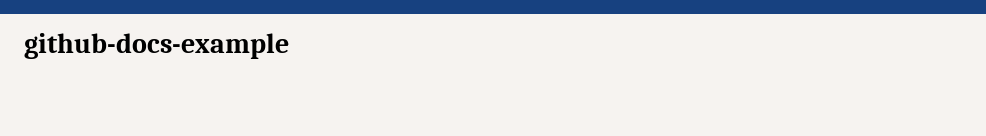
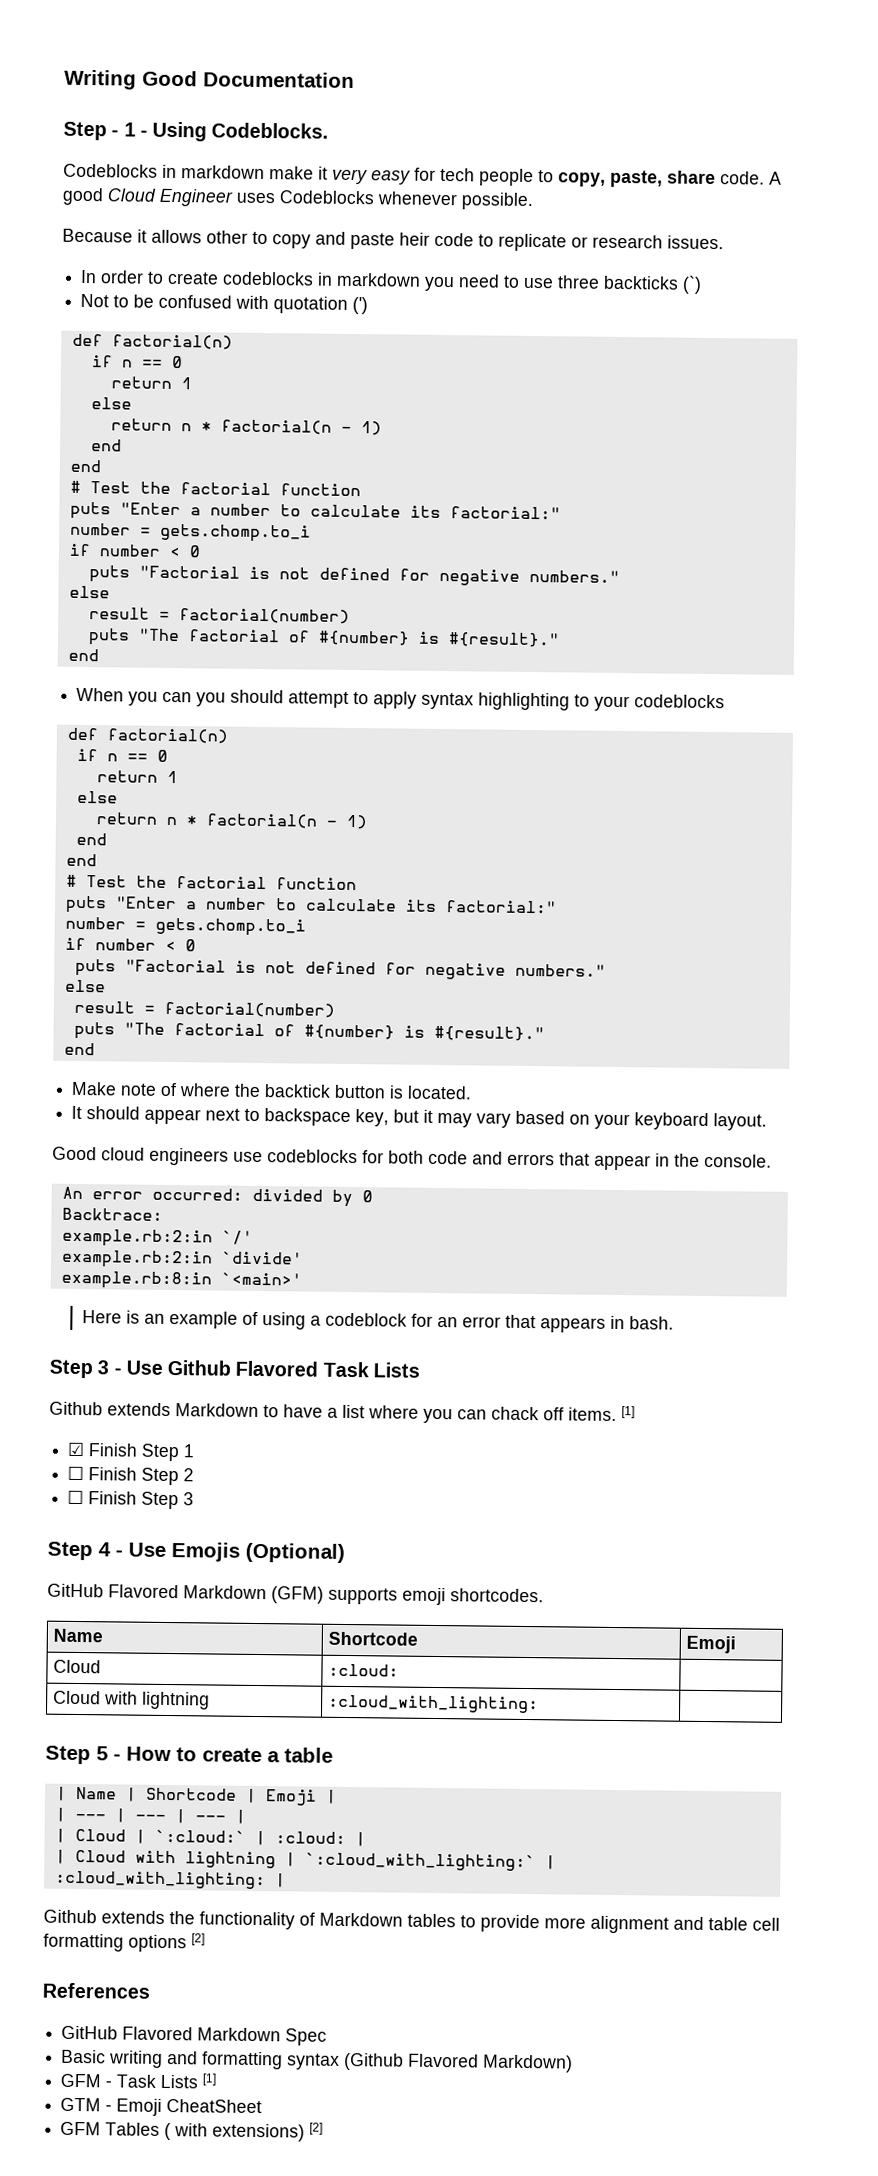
- github-docs-example
+ Writing Good Documentation
+ Step - 1 - Using Codeblocks.
+ Codeblocks in markdown make it very easy for tech people to copy, paste, share code. A good Cloud Engineer uses Codeblocks whenever possible.
+ Because it allows other to copy and paste heir code to replicate or research issues.
+ In order to create codeblocks in markdown you need to use three backticks (`)
+ Not to be confused with quotation (')
+ def factorial(n)
+ if n == 0
+ return 1
+ else
+ return n * factorial(n - 1)
+ end
+ end
+ # Test the factorial function
+ puts "Enter a number to calculate its factorial:"
+ number = gets.chomp.to_i
+ if number < 0
+ puts "Factorial is not defined for negative numbers."
+ else
+ result = factorial(number)
+ puts "The factorial of #{number} is #{result}."
+ end
+ When you can you should attempt to apply syntax highlighting to your codeblocks
+ def factorial(n)
+ if n == 0
+ return 1
+ else
+ return n * factorial(n - 1)
+ end
+ end
+ # Test the factorial function
+ puts "Enter a number to calculate its factorial:"
+ number = gets.chomp.to_i
+ if number < 0
+ puts "Factorial is not defined for negative numbers."
+ else
+ result = factorial(number)
+ puts "The factorial of #{number} is #{result}."
+ end
+ Make note of where the backtick button is located.
+ It should appear next to backspace key, but it may vary based on your keyboard layout.
+ Good cloud engineers use codeblocks for both code and errors that appear in the console.
+ An error occurred: divided by 0
+ Backtrace:
+ example.rb:2:in `/'
+ example.rb:2:in `divide'
+ example.rb:8:in `<main>'
+ Here is an example of using a codeblock for an error that appears in bash.
+ Step 3 - Use Github Flavored Task Lists
+ Github extends Markdown to have a list where you can chack off items. [1]
+ ☑ Finish Step 1
+ ☐ Finish Step 2
+ ☐ Finish Step 3
+ Step 4 - Use Emojis (Optional)
+ GitHub Flavored Markdown (GFM) supports emoji shortcodes.
+ Name | Shortcode | Emoji
+ Cloud | :cloud: |
+ Cloud with lightning | :cloud_with_lighting: |
+ Step 5 - How to create a table
+ | Name | Shortcode | Emoji |
+ | --- | --- | --- |
+ | Cloud | `:cloud:` | :cloud: |
+ | Cloud with lightning | `:cloud_with_lighting:` | :cloud_with_lighting: |
+ Github extends the functionality of Markdown tables to provide more alignment and table cell formatting options [2]
+ References
+ GitHub Flavored Markdown Spec
+ Basic writing and formatting syntax (Github Flavored Markdown)
+ GFM - Task Lists [1]
+ GTM - Emoji CheatSheet
+ GFM Tables ( with extensions) [2]

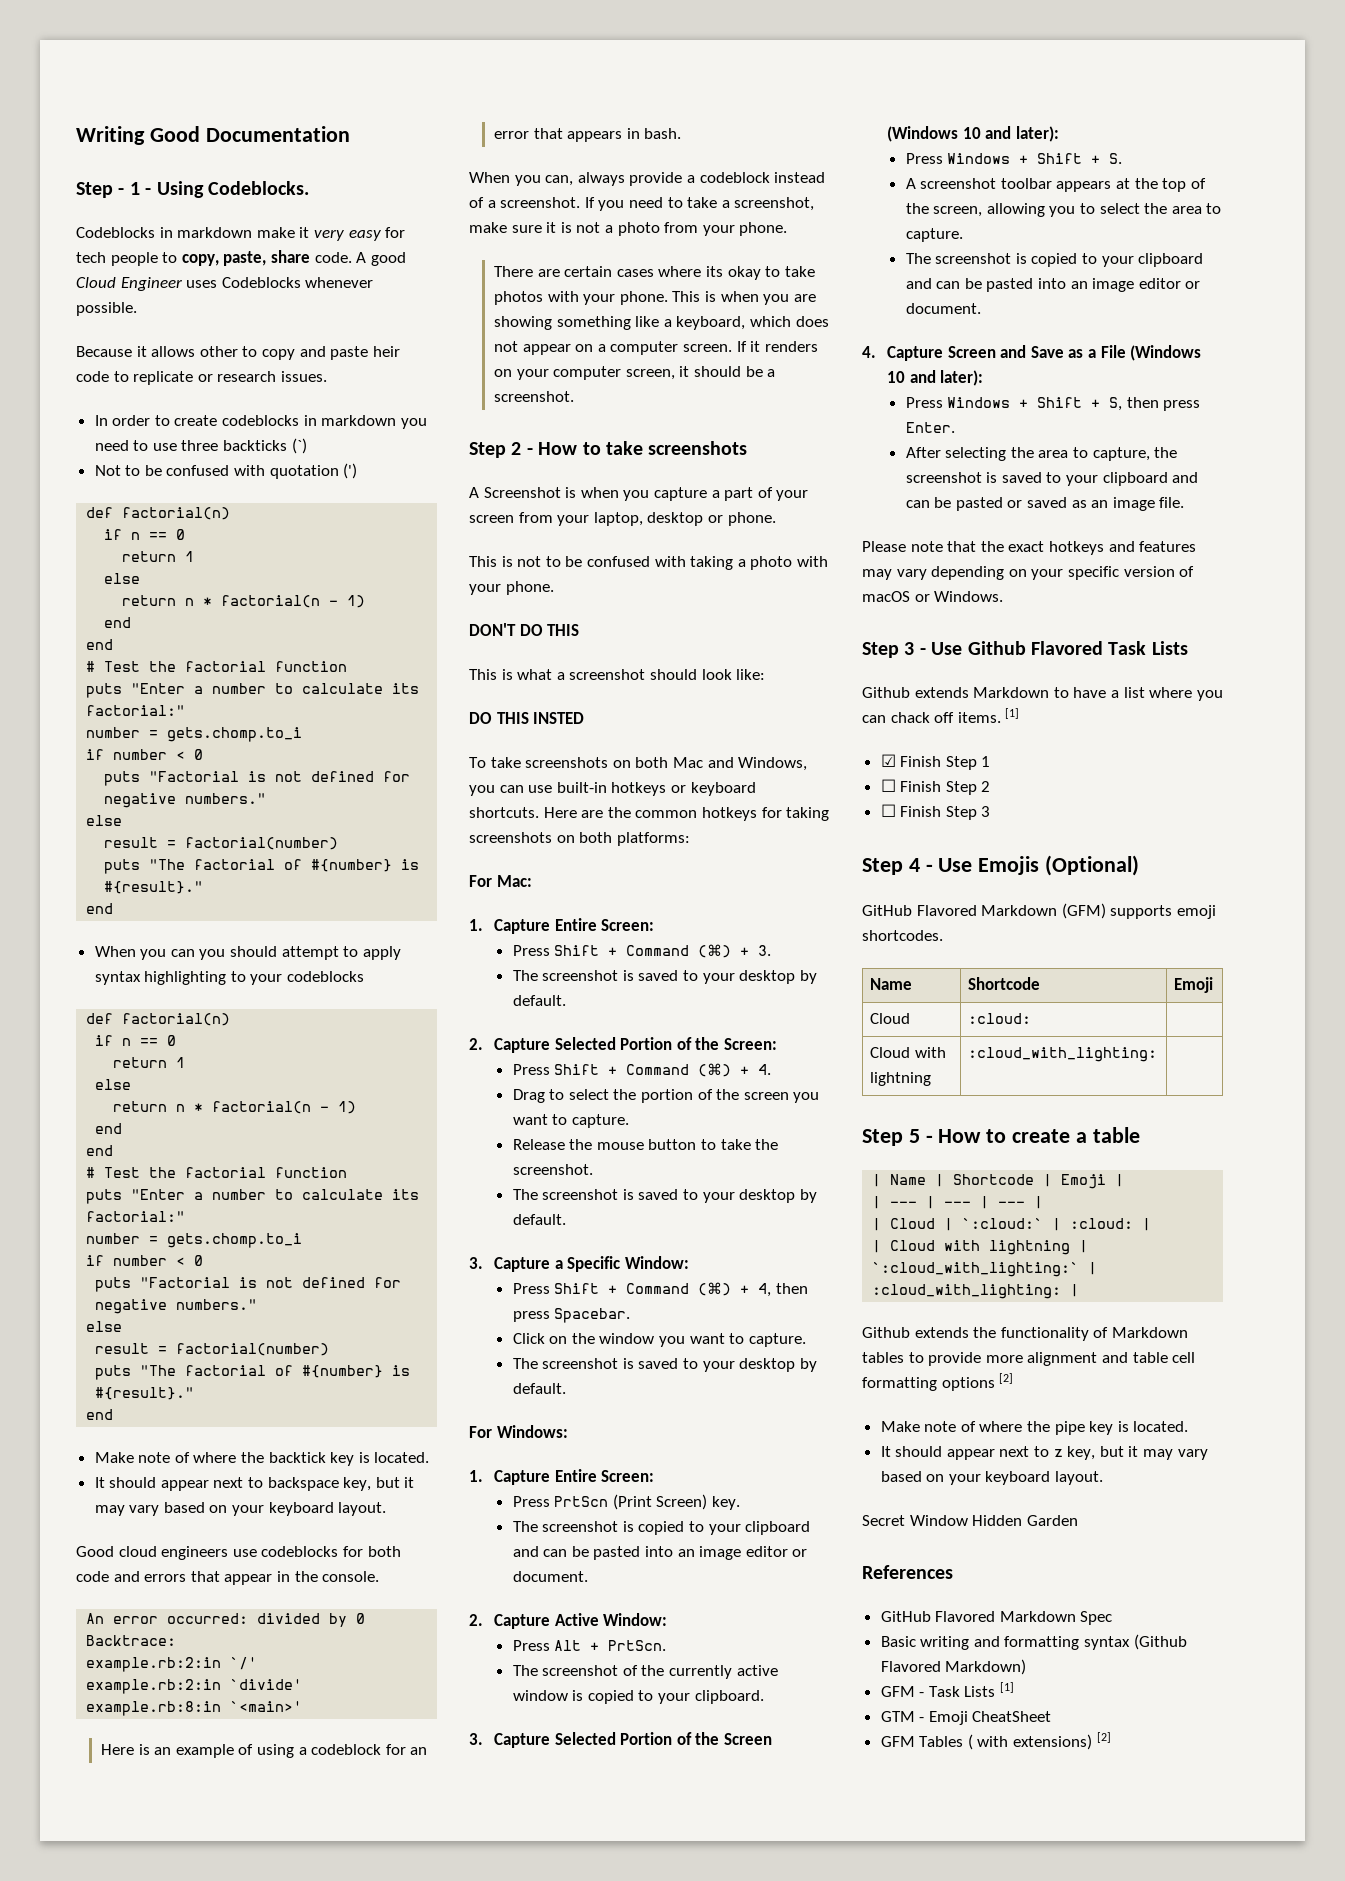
- Make note of where the backtick button is located.
+ Make note of where the backtick key is located.
+ When you can, always provide a codeblock instead of a screenshot. If you need to take a screenshot, make sure it is not a photo from your phone.
+ There are certain cases where its okay to take photos with your phone. This is when you are showing something like a keyboard, which does not appear on a computer screen. If it renders on your computer screen, it should be a screenshot.
+ Step 2 - How to take screenshots
+ A Screenshot is when you capture a part of your screen from your laptop, desktop or phone.
+ This is not to be confused with taking a photo with your phone.
+ DON'T DO THIS
+ This is what a screenshot should look like:
+ DO THIS INSTED
+ To take screenshots on both Mac and Windows, you can use built-in hotkeys or keyboard shortcuts. Here are the common hotkeys for taking screenshots on both platforms:
+ For Mac:
+ 1. Capture Entire Screen:
+ Press Shift + Command (⌘) + 3.
+ The screenshot is saved to your desktop by default.
+ 2. Capture Selected Portion of the Screen:
+ Press Shift + Command (⌘) + 4.
+ Drag to select the portion of the screen you want to capture.
+ Release the mouse button to take the screenshot.
+ The screenshot is saved to your desktop by default.
+ 3. Capture a Specific Window:
+ Press Shift + Command (⌘) + 4, then press Spacebar.
+ Click on the window you want to capture.
+ The screenshot is saved to your desktop by default.
+ For Windows:
+ 1. Capture Entire Screen:
+ Press PrtScn (Print Screen) key.
+ The screenshot is copied to your clipboard and can be pasted into an image editor or document.
+ 2. Capture Active Window:
+ Press Alt + PrtScn.
+ The screenshot of the currently active window is copied to your clipboard.
+ 3. Capture Selected Portion of the Screen (Windows 10 and later):
+ Press Windows + Shift + S.
+ A screenshot toolbar appears at the top of the screen, allowing you to select the area to capture.
+ The screenshot is copied to your clipboard and can be pasted into an image editor or document.
+ 4. Capture Screen and Save as a File (Windows 10 and later):
+ Press Windows + Shift + S, then press Enter.
+ After selecting the area to capture, the screenshot is saved to your clipboard and can be pasted or saved as an image file.
+ Please note that the exact hotkeys and features may vary depending on your specific version of macOS or Windows.
+ Make note of where the pipe key is located.
+ It should appear next to z key, but it may vary based on your keyboard layout.
+ Secret Window Hidden Garden

